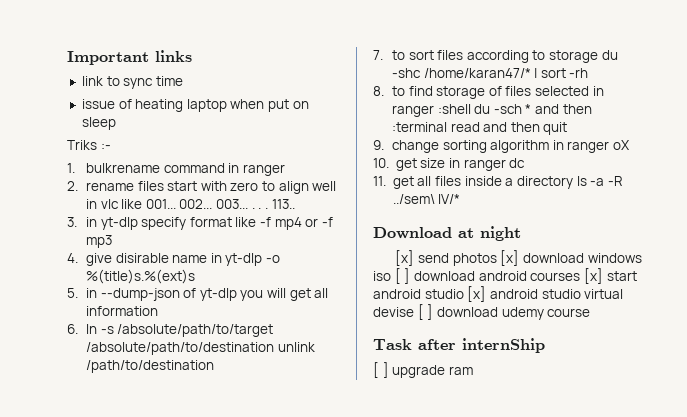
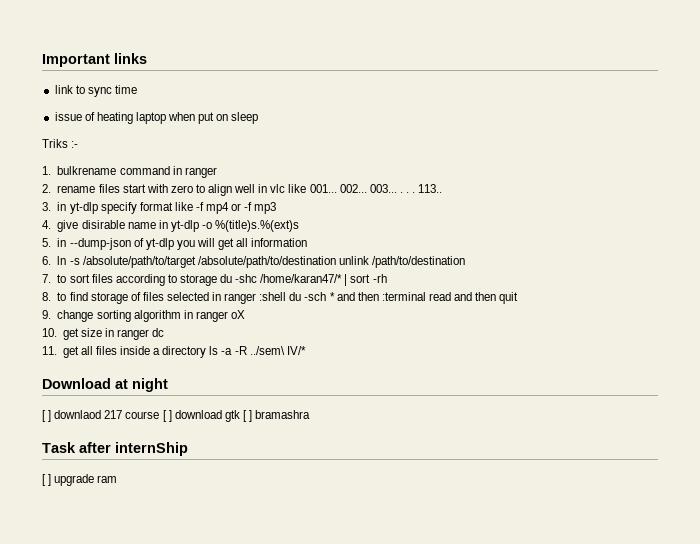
- [x] send photos [x] download windows iso [ ] download android courses [x] start android studio [x] android studio virtual devise [ ] download udemy course
+ [ ] downlaod 217 course [ ] download gtk [ ] bramashra

